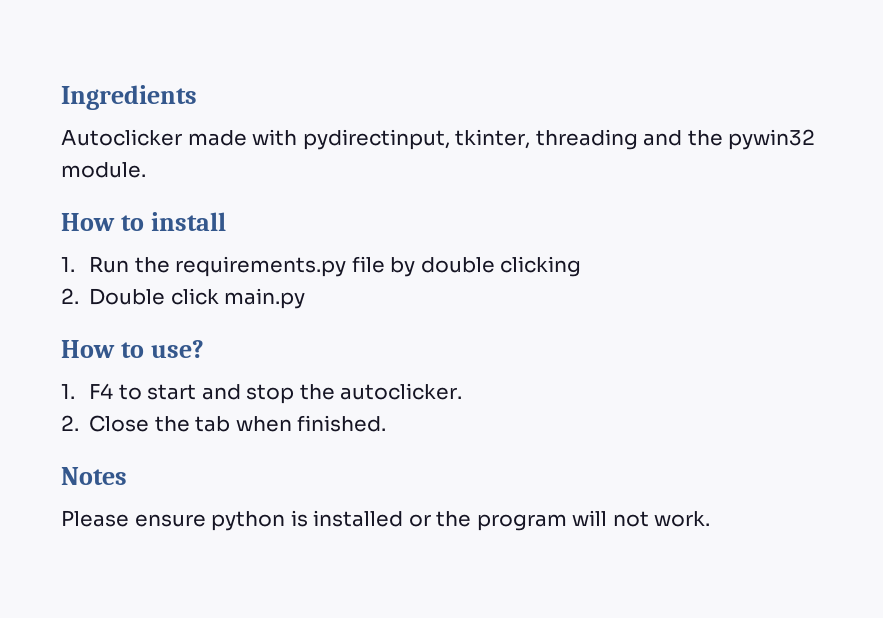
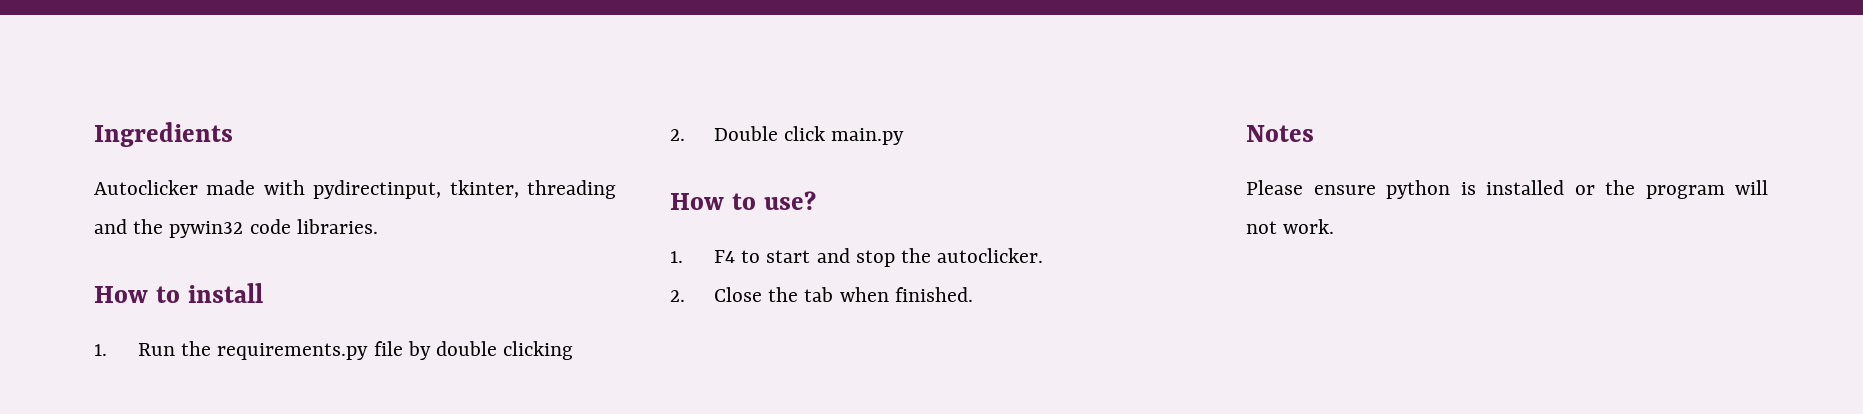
- Autoclicker made with pydirectinput, tkinter, threading and the pywin32 module.
+ Autoclicker made with pydirectinput, tkinter, threading and the pywin32 code libraries.

